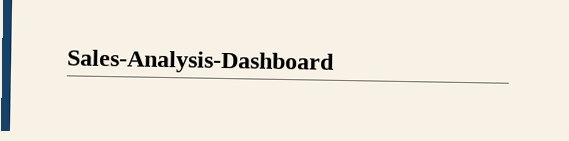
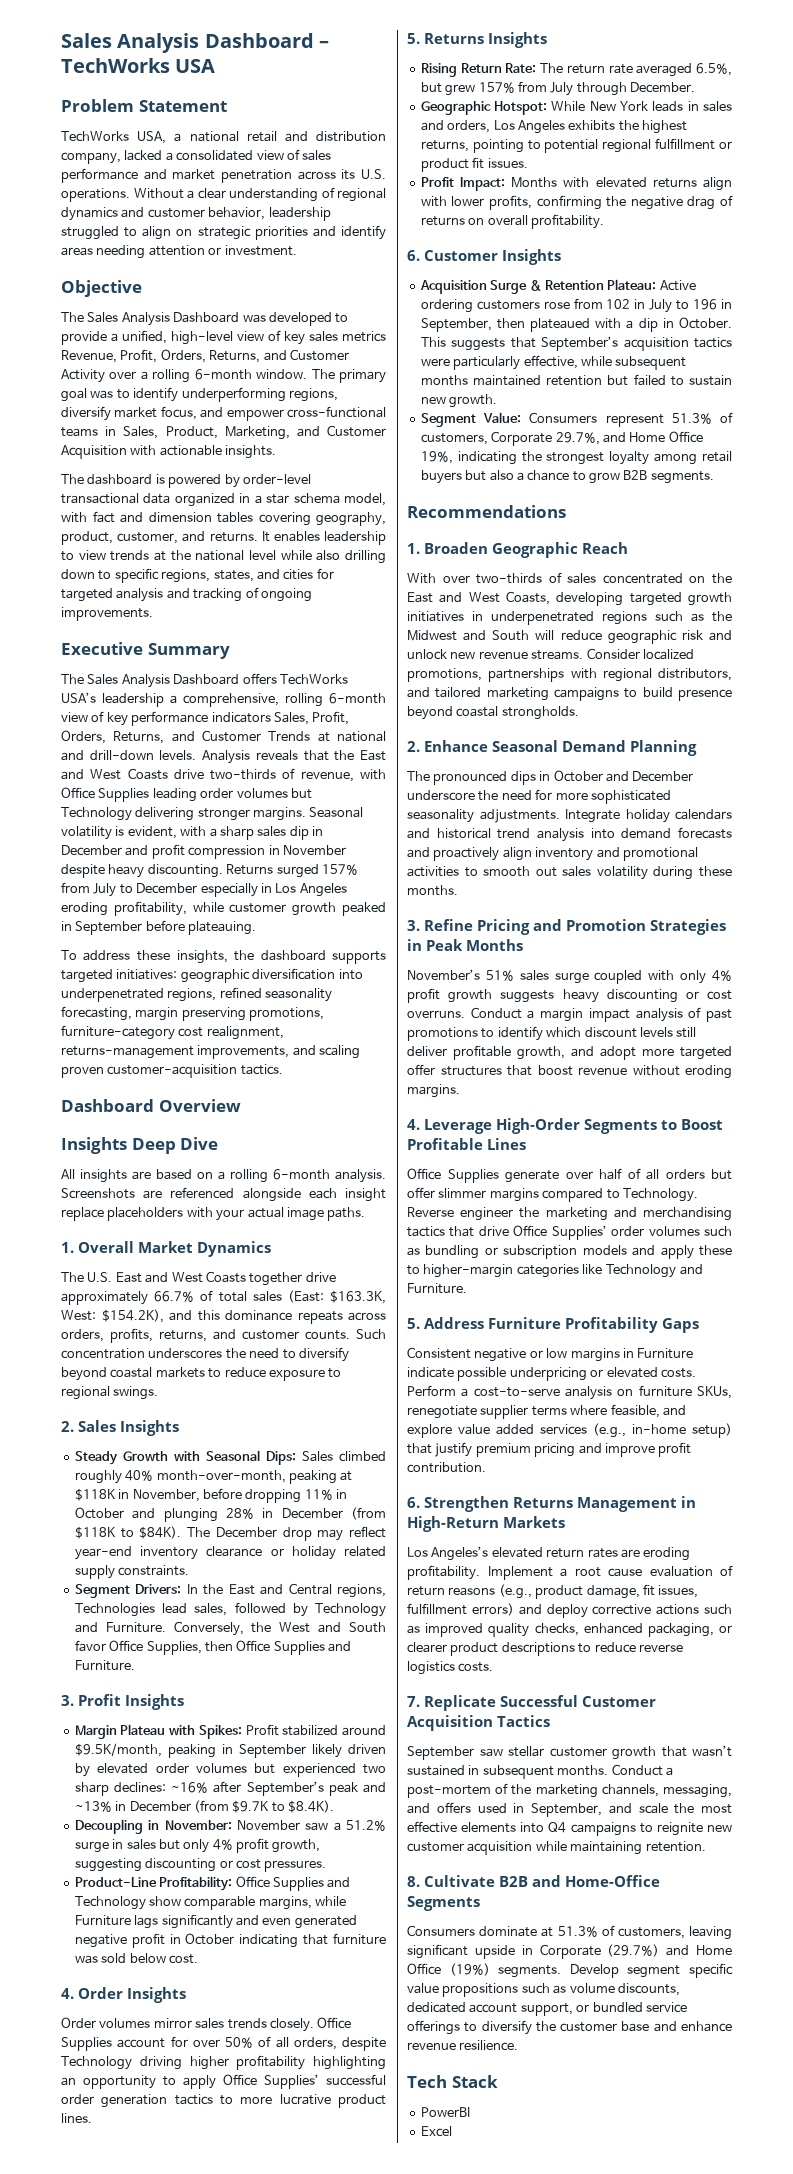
- Sales-Analysis-Dashboard
+ Sales Analysis Dashboard – TechWorks USA
+ Problem Statement
+ TechWorks USA, a national retail and distribution company, lacked a consolidated view of sales performance and market penetration across its U.S. operations. Without a clear understanding of regional dynamics and customer behavior, leadership struggled to align on strategic priorities and identify areas needing attention or investment.
+ Objective
+ The Sales Analysis Dashboard was developed to provide a unified, high-level view of key sales metrics Revenue, Profit, Orders, Returns, and Customer Activity over a rolling 6-month window. The primary goal was to identify underperforming regions, diversify market focus, and empower cross-functional teams in Sales, Product, Marketing, and Customer Acquisition with actionable insights.
+ The dashboard is powered by order-level transactional data organized in a star schema model, with fact and dimension tables covering geography, product, customer, and returns. It enables leadership to view trends at the national level while also drilling down to specific regions, states, and cities for targeted analysis and tracking of ongoing improvements.
+ Executive Summary
+ The Sales Analysis Dashboard offers TechWorks USA’s leadership a comprehensive, rolling 6-month view of key performance indicators Sales, Profit, Orders, Returns, and Customer Trends at national and drill-down levels. Analysis reveals that the East and West Coasts drive two-thirds of revenue, with Office Supplies leading order volumes but Technology delivering stronger margins. Seasonal volatility is evident, with a sharp sales dip in December and profit compression in November despite heavy discounting. Returns surged 157% from July to December especially in Los Angeles eroding profitability, while customer growth peaked in September before plateauing.
+ To address these insights, the dashboard supports targeted initiatives: geographic diversification into underpenetrated regions, refined seasonality forecasting, margin preserving promotions, furniture-category cost realignment, returns-management improvements, and scaling proven customer-acquisition tactics.
+ Dashboard Overview
+ Insights Deep Dive
+ All insights are based on a rolling 6-month analysis. Screenshots are referenced alongside each insight replace placeholders with your actual image paths.
+ 1. Overall Market Dynamics
+ The U.S. East and West Coasts together drive approximately 66.7% of total sales (East: $163.3K, West: $154.2K), and this dominance repeats across orders, profits, returns, and customer counts. Such concentration underscores the need to diversify beyond coastal markets to reduce exposure to regional swings.
+ 2. Sales Insights
+ Steady Growth with Seasonal Dips: Sales climbed roughly 40% month-over-month, peaking at $118K in November, before dropping 11% in October and plunging 28% in December (from $118K to $84K). The December drop may reflect year-end inventory clearance or holiday related supply constraints.
+ Segment Drivers: In the East and Central regions, Technologies lead sales, followed by Technology and Furniture. Conversely, the West and South favor Office Supplies, then Office Supplies and Furniture.
+ 3. Profit Insights
+ Margin Plateau with Spikes: Profit stabilized around $9.5K/month, peaking in September likely driven by elevated order volumes but experienced two sharp declines: ~16% after September’s peak and ~13% in December (from $9.7K to $8.4K).
+ Decoupling in November: November saw a 51.2% surge in sales but only 4% profit growth, suggesting discounting or cost pressures.
+ Product-Line Profitability: Office Supplies and Technology show comparable margins, while Furniture lags significantly and even generated negative profit in October indicating that furniture was sold below cost.
+ 4. Order Insights
+ Order volumes mirror sales trends closely. Office Supplies account for over 50% of all orders, despite Technology driving higher profitability highlighting an opportunity to apply Office Supplies’ successful order generation tactics to more lucrative product lines.
+ 5. Returns Insights
+ Rising Return Rate: The return rate averaged 6.5%, but grew 157% from July through December.
+ Geographic Hotspot: While New York leads in sales and orders, Los Angeles exhibits the highest returns, pointing to potential regional fulfillment or product fit issues.
+ Profit Impact: Months with elevated returns align with lower profits, confirming the negative drag of returns on overall profitability.
+ 6. Customer Insights
+ Acquisition Surge & Retention Plateau: Active ordering customers rose from 102 in July to 196 in September, then plateaued with a dip in October. This suggests that September’s acquisition tactics were particularly effective, while subsequent months maintained retention but failed to sustain new growth.
+ Segment Value: Consumers represent 51.3% of customers, Corporate 29.7%, and Home Office 19%, indicating the strongest loyalty among retail buyers but also a chance to grow B2B segments.
+ Recommendations
+ 1. Broaden Geographic Reach
+ With over two-thirds of sales concentrated on the East and West Coasts, developing targeted growth initiatives in underpenetrated regions such as the Midwest and South will reduce geographic risk and unlock new revenue streams. Consider localized promotions, partnerships with regional distributors, and tailored marketing campaigns to build presence beyond coastal strongholds.
+ 2. Enhance Seasonal Demand Planning
+ The pronounced dips in October and December underscore the need for more sophisticated seasonality adjustments. Integrate holiday calendars and historical trend analysis into demand forecasts and proactively align inventory and promotional activities to smooth out sales volatility during these months.
+ 3. Refine Pricing and Promotion Strategies in Peak Months
+ November’s 51% sales surge coupled with only 4% profit growth suggests heavy discounting or cost overruns. Conduct a margin impact analysis of past promotions to identify which discount levels still deliver profitable growth, and adopt more targeted offer structures that boost revenue without eroding margins.
+ 4. Leverage High-Order Segments to Boost Profitable Lines
+ Office Supplies generate over half of all orders but offer slimmer margins compared to Technology. Reverse engineer the marketing and merchandising tactics that drive Office Supplies’ order volumes such as bundling or subscription models and apply these to higher-margin categories like Technology and Furniture.
+ 5. Address Furniture Profitability Gaps
+ Consistent negative or low margins in Furniture indicate possible underpricing or elevated costs. Perform a cost-to-serve analysis on furniture SKUs, renegotiate supplier terms where feasible, and explore value added services (e.g., in-home setup) that justify premium pricing and improve profit contribution.
+ 6. Strengthen Returns Management in High-Return Markets
+ Los Angeles’s elevated return rates are eroding profitability. Implement a root cause evaluation of return reasons (e.g., product damage, fit issues, fulfillment errors) and deploy corrective actions such as improved quality checks, enhanced packaging, or clearer product descriptions to reduce reverse logistics costs.
+ 7. Replicate Successful Customer Acquisition Tactics
+ September saw stellar customer growth that wasn’t sustained in subsequent months. Conduct a post-mortem of the marketing channels, messaging, and offers used in September, and scale the most effective elements into Q4 campaigns to reignite new customer acquisition while maintaining retention.
+ 8. Cultivate B2B and Home-Office Segments
+ Consumers dominate at 51.3% of customers, leaving significant upside in Corporate (29.7%) and Home Office (19%) segments. Develop segment specific value propositions such as volume discounts, dedicated account support, or bundled service offerings to diversify the customer base and enhance revenue resilience.
+ Tech Stack
+ PowerBI
+ Excel

